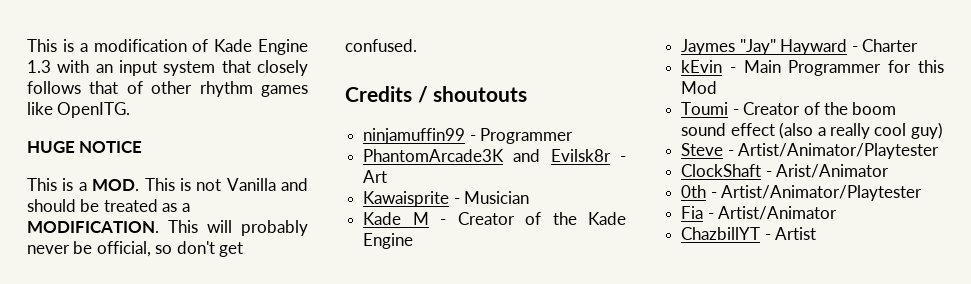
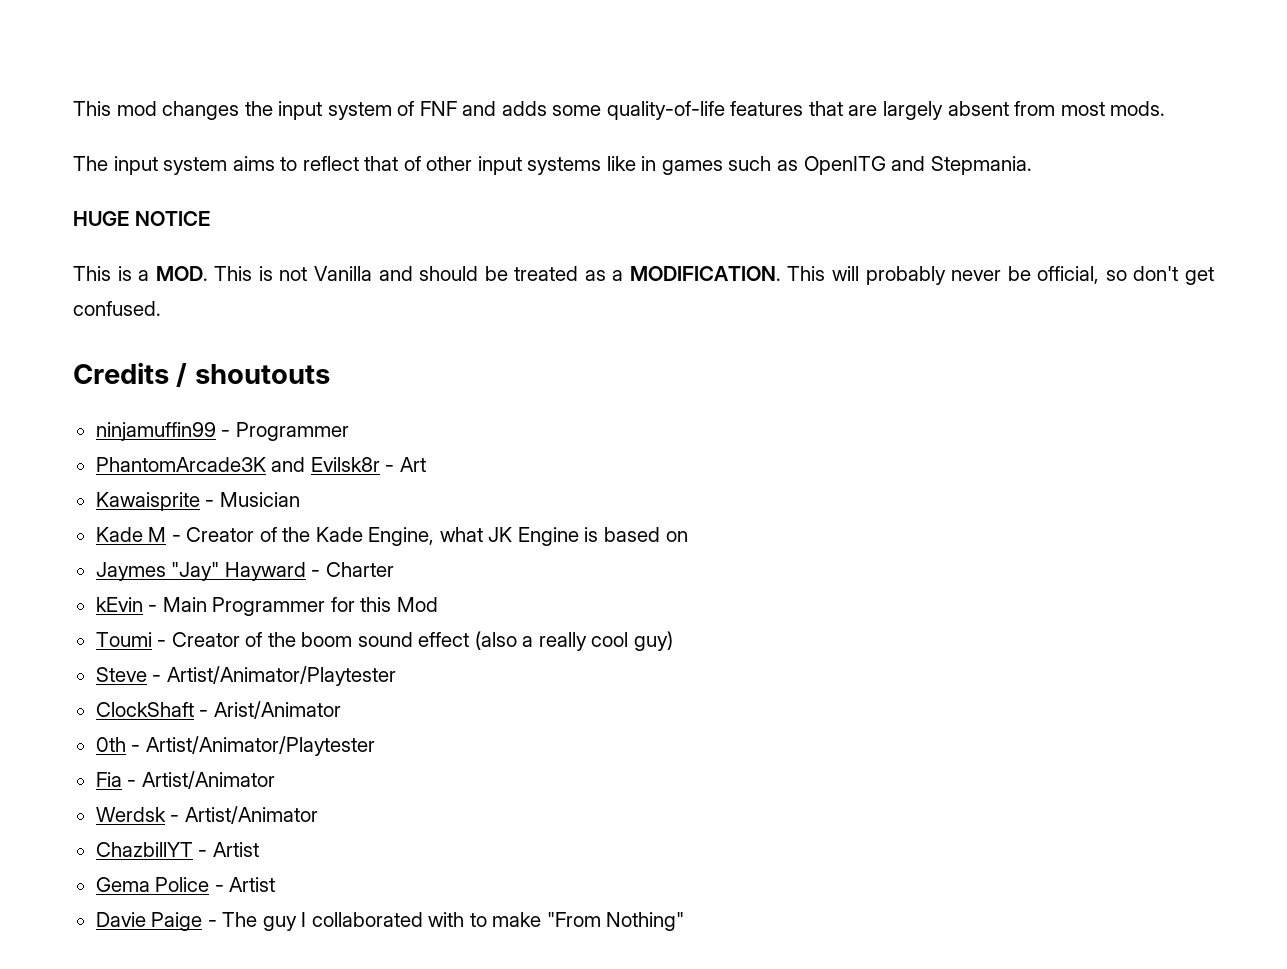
- This is a modification of Kade Engine 1.3 with an input system that closely follows that of other rhythm games like OpenITG.
+ This mod changes the input system of FNF and adds some quality-of-life features that are largely absent from most mods.
+ The input system aims to reflect that of other input systems like in games such as OpenITG and Stepmania.
- Kade M - Creator of the Kade Engine
+ Kade M - Creator of the Kade Engine, what JK Engine is based on
+ Werdsk - Artist/Animator
+ Gema Police - Artist
+ Davie Paige - The guy I collaborated with to make "From Nothing"

